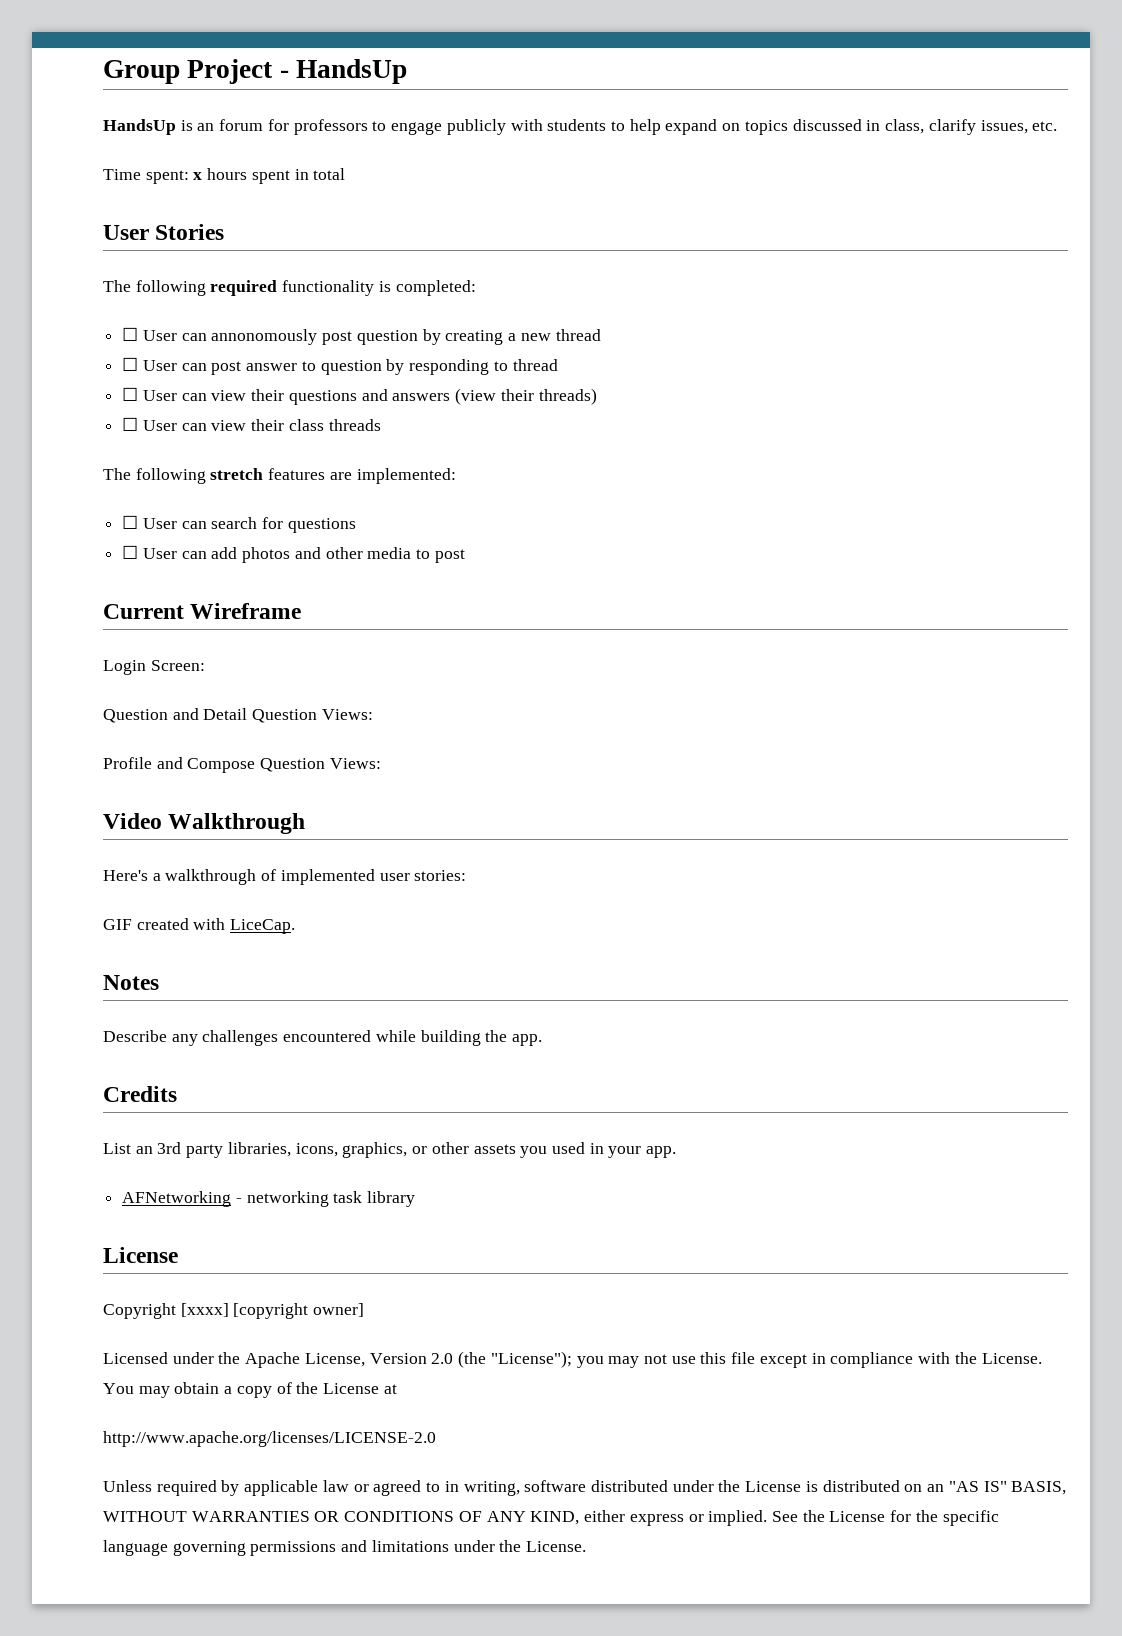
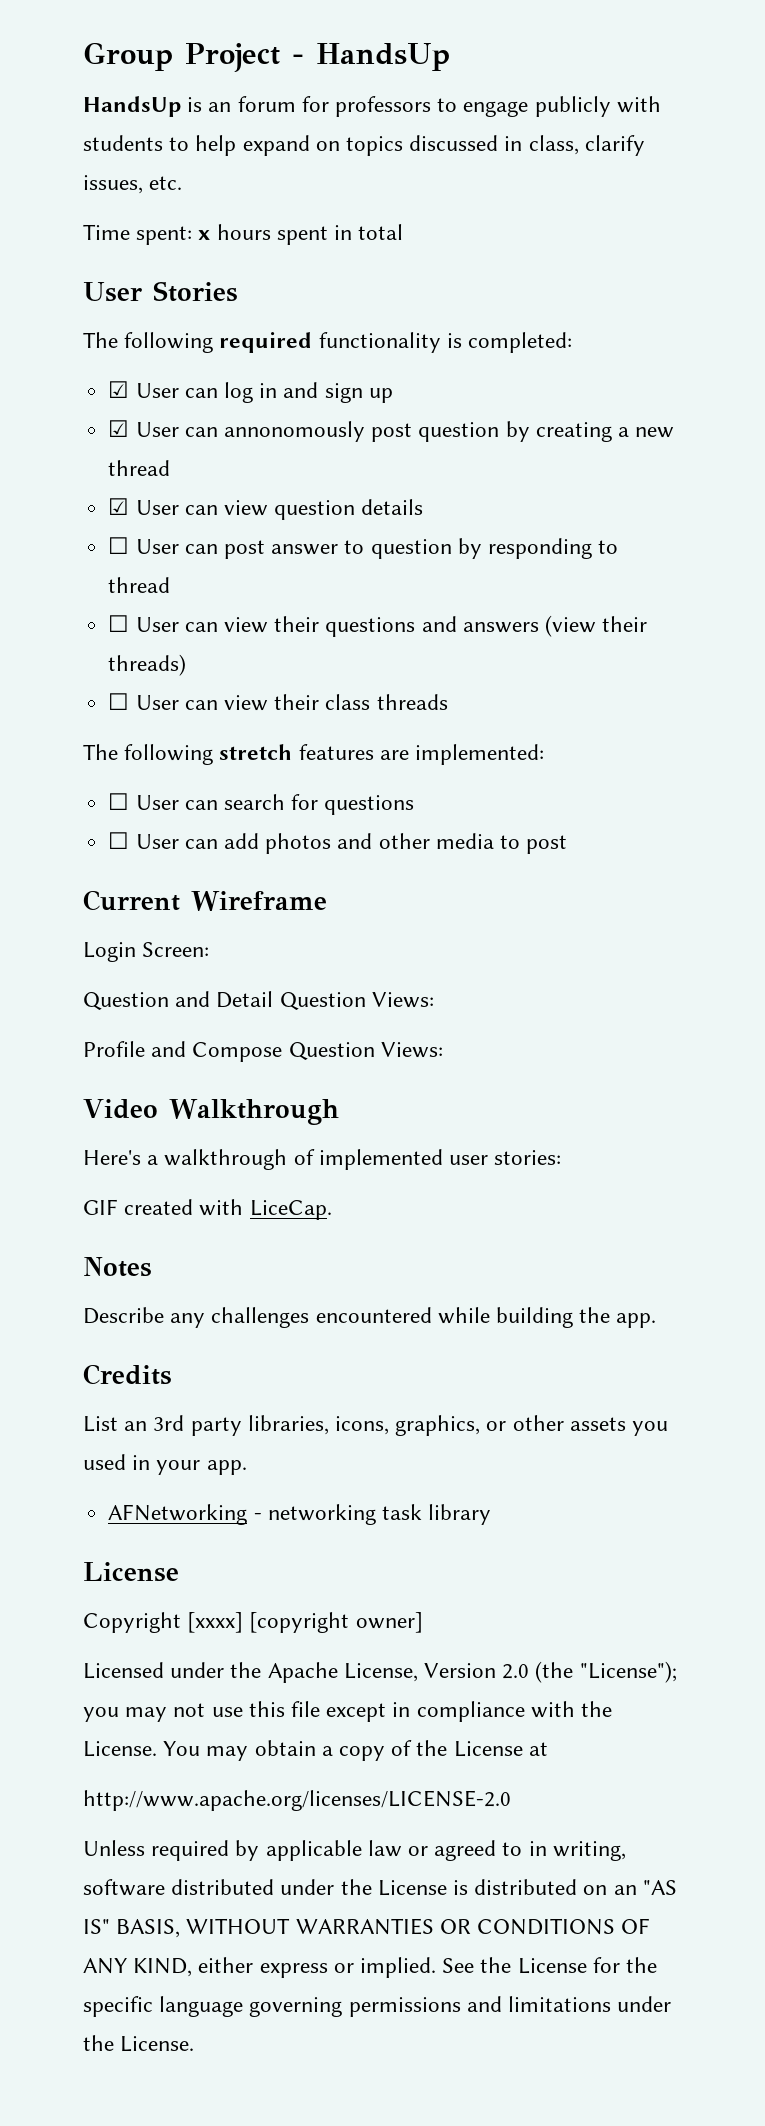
- ☐ User can annonomously post question by creating a new thread
+ ☑ User can log in and sign up
+ ☑ User can annonomously post question by creating a new thread
+ ☑ User can view question details

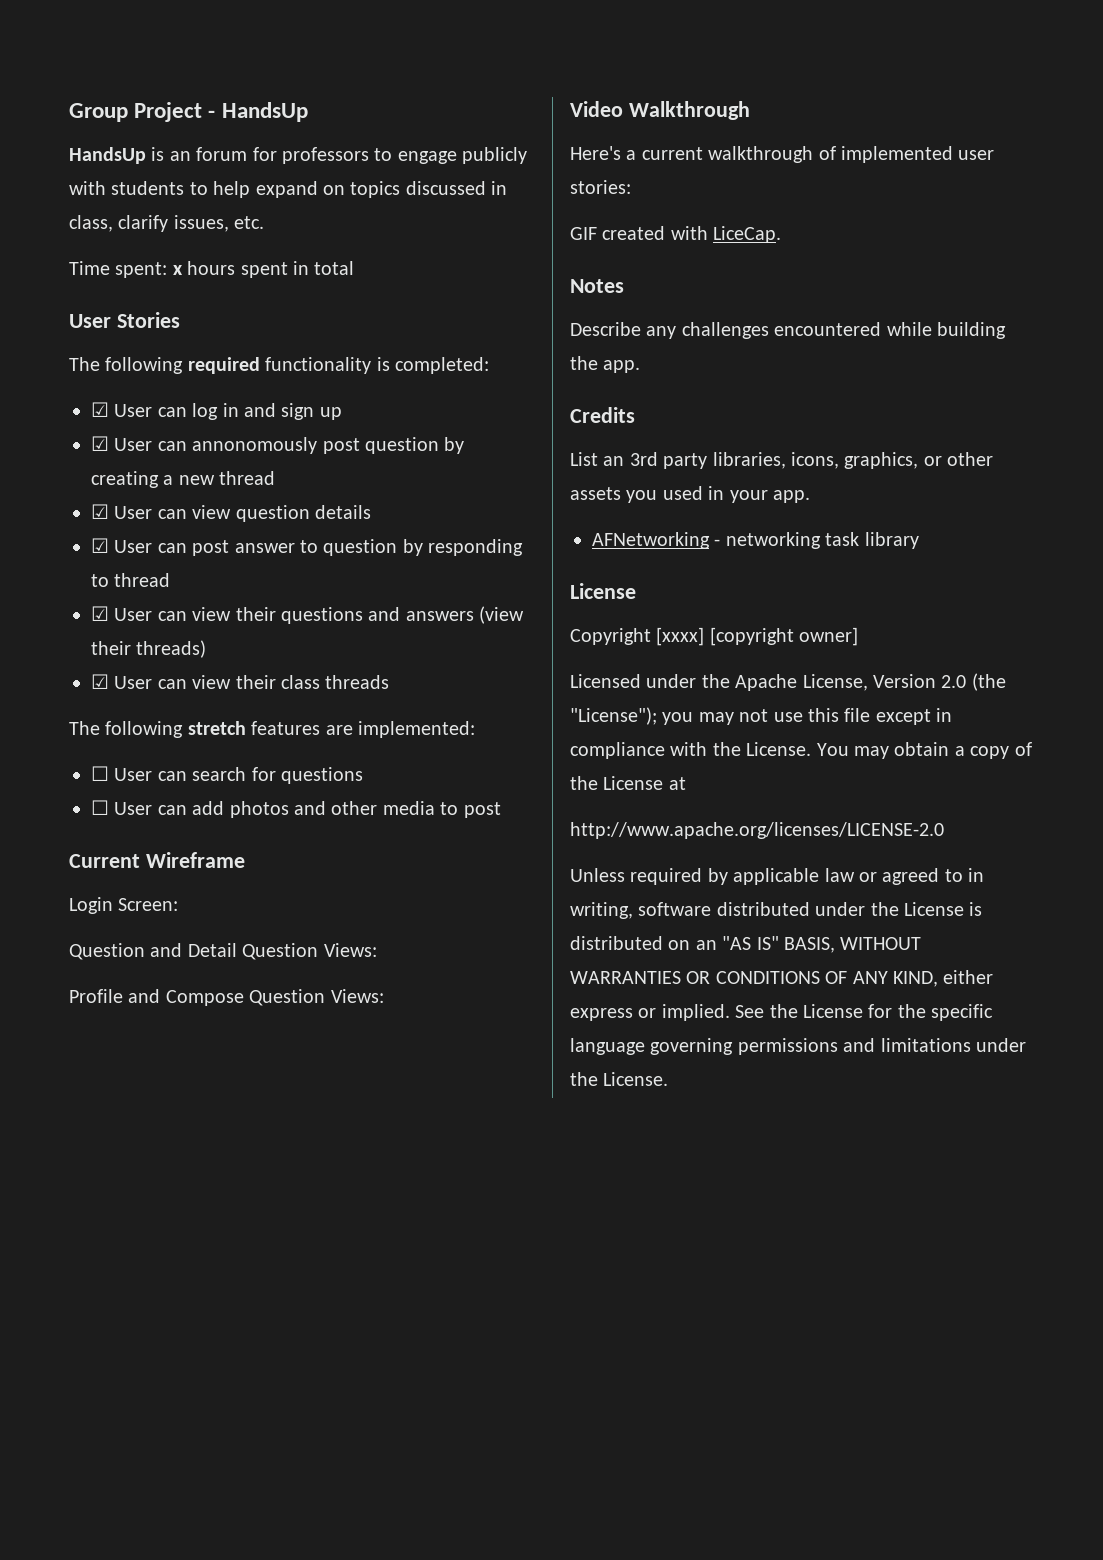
- ☐ User can post answer to question by responding to thread
+ ☑ User can post answer to question by responding to thread
- ☐ User can view their questions and answers (view their threads)
+ ☑ User can view their questions and answers (view their threads)
- ☐ User can view their class threads
+ ☑ User can view their class threads
- Here's a walkthrough of implemented user stories:
+ Here's a current walkthrough of implemented user stories:

